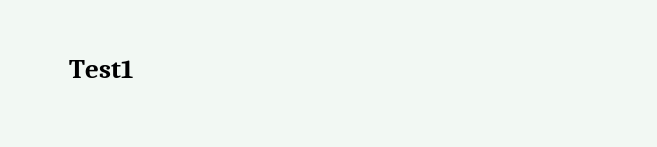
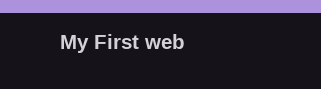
- Test1
+ My First web

